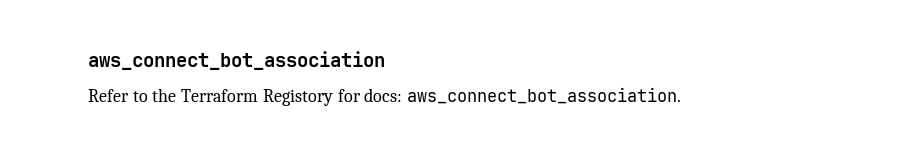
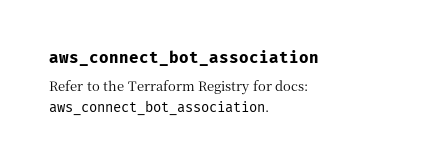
- Refer to the Terraform Registory for docs: aws_connect_bot_association.
+ Refer to the Terraform Registry for docs: aws_connect_bot_association.

